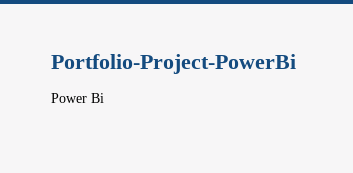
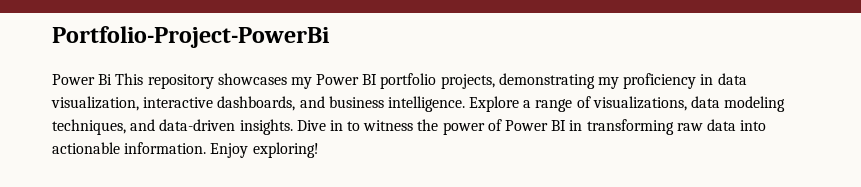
- Power Bi
+ Power Bi This repository showcases my Power BI portfolio projects, demonstrating my proficiency in data visualization, interactive dashboards, and business intelligence. Explore a range of visualizations, data modeling techniques, and data-driven insights. Dive in to witness the power of Power BI in transforming raw data into actionable information. Enjoy exploring!

